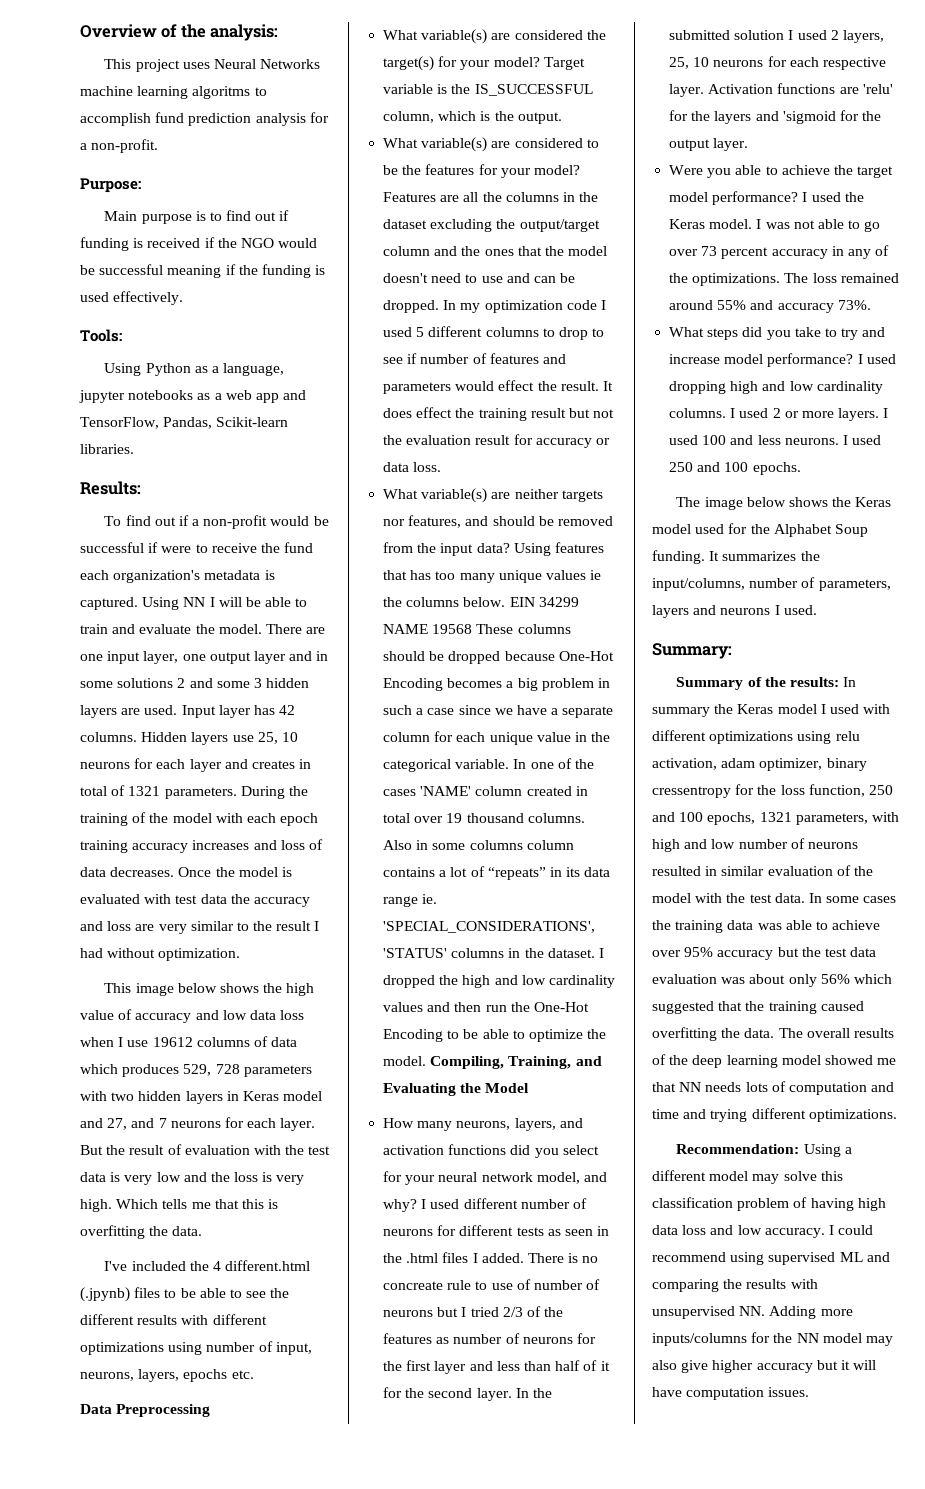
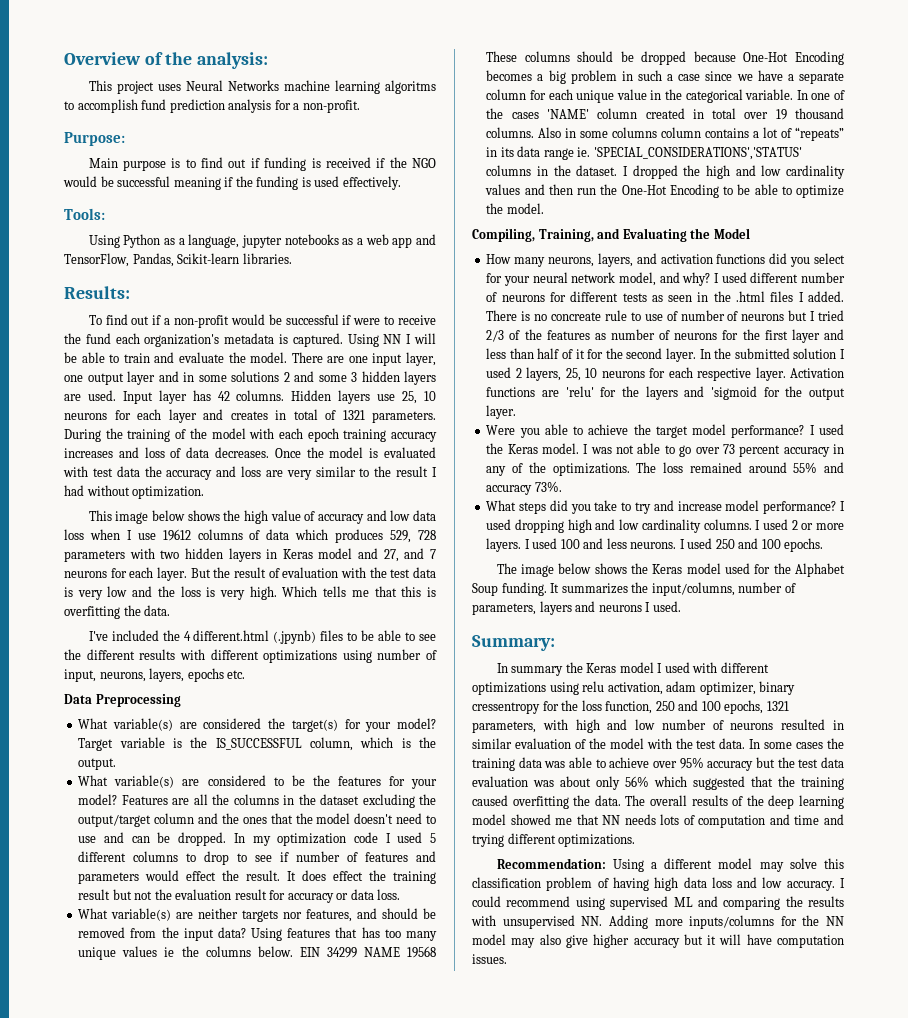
- I dropped the high and low cardinality values and then run the One-Hot Encoding to be able to optimize the model. Compiling, Training, and Evaluating the Model
+ I dropped the high and low cardinality values and then run the One-Hot Encoding to be able to optimize the model.
+ Compiling, Training, and Evaluating the Model
- Summary of the results: In summary the Keras model I used with different optimizations using relu activation, adam optimizer, binary cressentropy for the loss function, 250 and 100 epochs, 1321 parameters, with high and low number of neurons resulted in similar evaluation of the model with the test data.
+ In summary the Keras model I used with different optimizations using relu activation, adam optimizer, binary cressentropy for the loss function, 250 and 100 epochs, 1321 parameters, with high and low number of neurons resulted in similar evaluation of the model with the test data.

